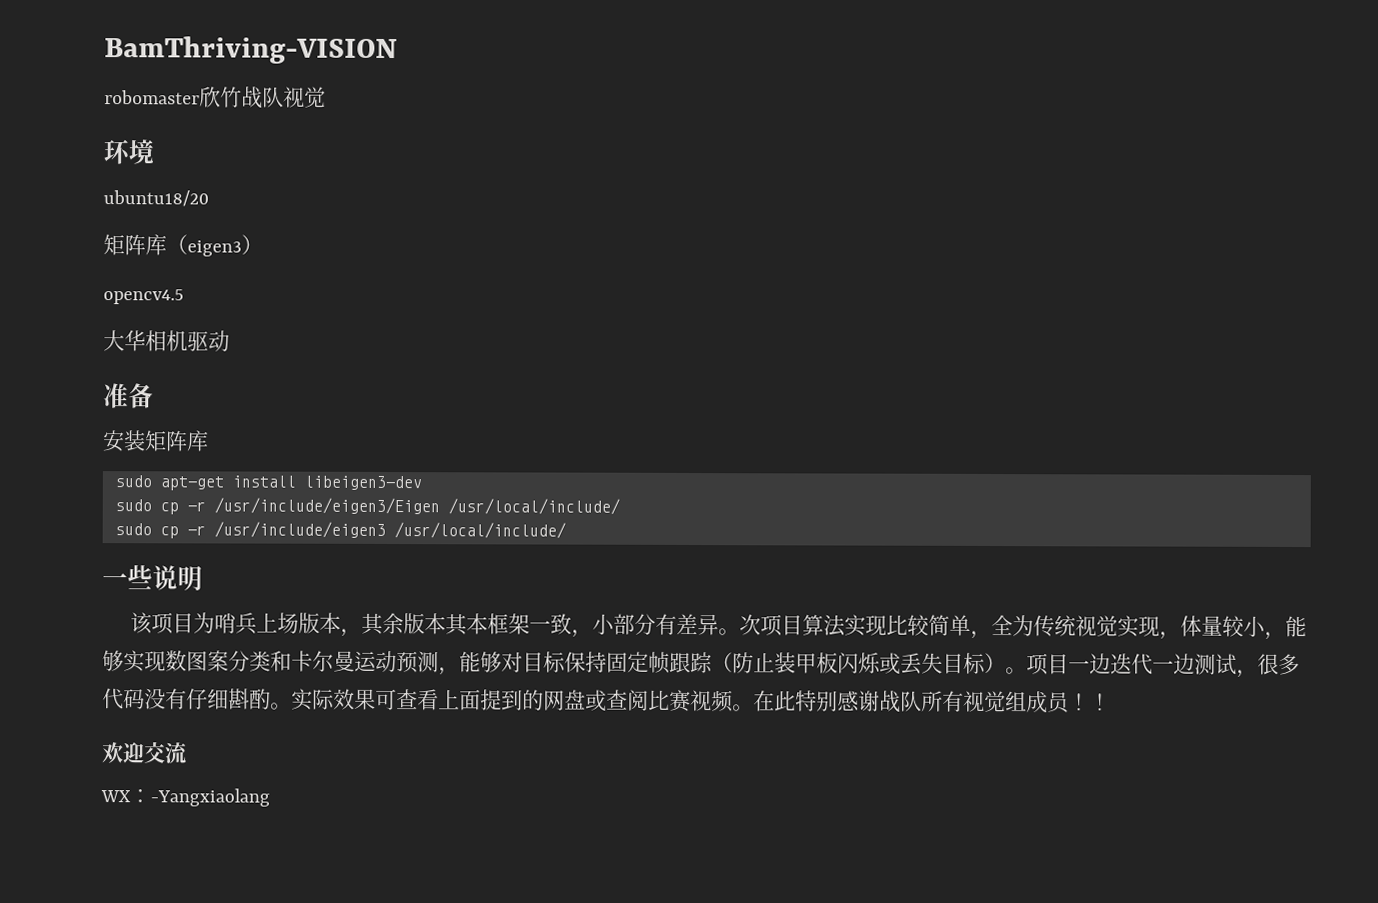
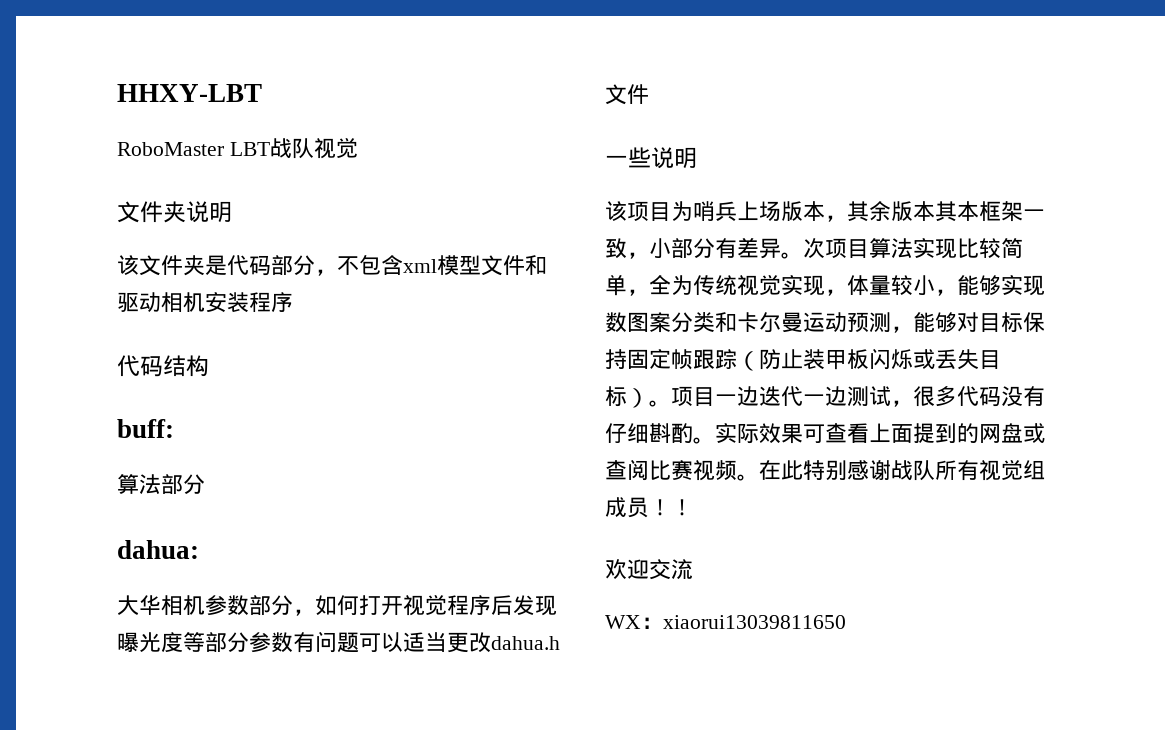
- BamThriving-VISION
- robomaster欣竹战队视觉
+ HHXY-LBT
+ RoboMaster LBT战队视觉
- 环境
- ubuntu18/20
- 矩阵库（eigen3）
- opencv4.5
- 大华相机驱动
- 准备
- 安装矩阵库
- sudo apt-get install libeigen3-dev
- sudo cp -r /usr/include/eigen3/Eigen /usr/local/include/
- sudo cp -r /usr/include/eigen3 /usr/local/include/
+ 文件夹说明
+ 该文件夹是代码部分，不包含xml模型文件和驱动相机安装程序
+ 代码结构
+ buff:
+ 算法部分
+ dahua:
+ 大华相机参数部分，如何打开视觉程序后发现曝光度等部分参数有问题可以适当更改dahua.h文件
- WX：-Yangxiaolang
+ WX：xiaorui13039811650

